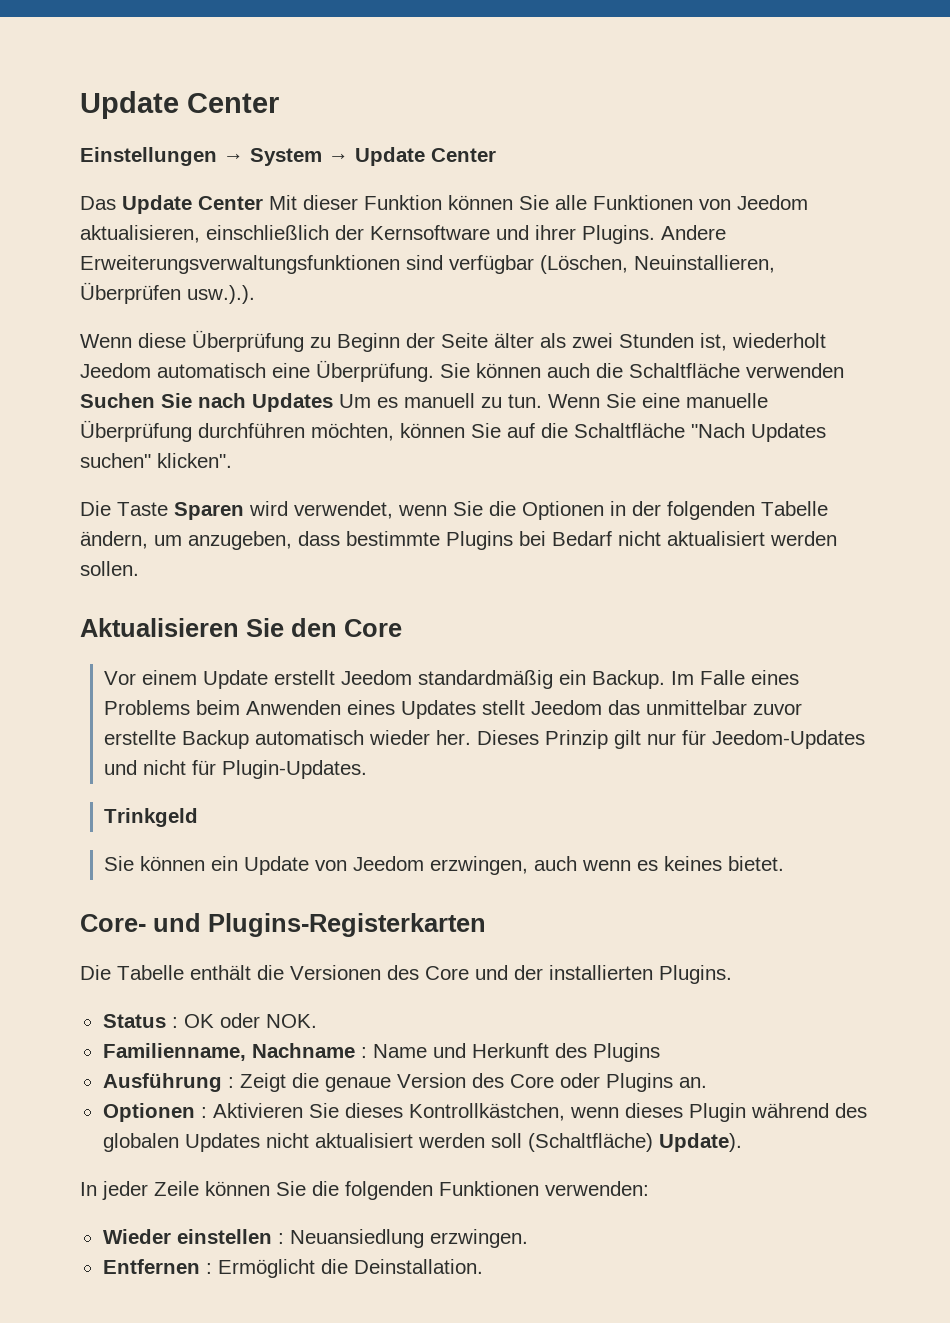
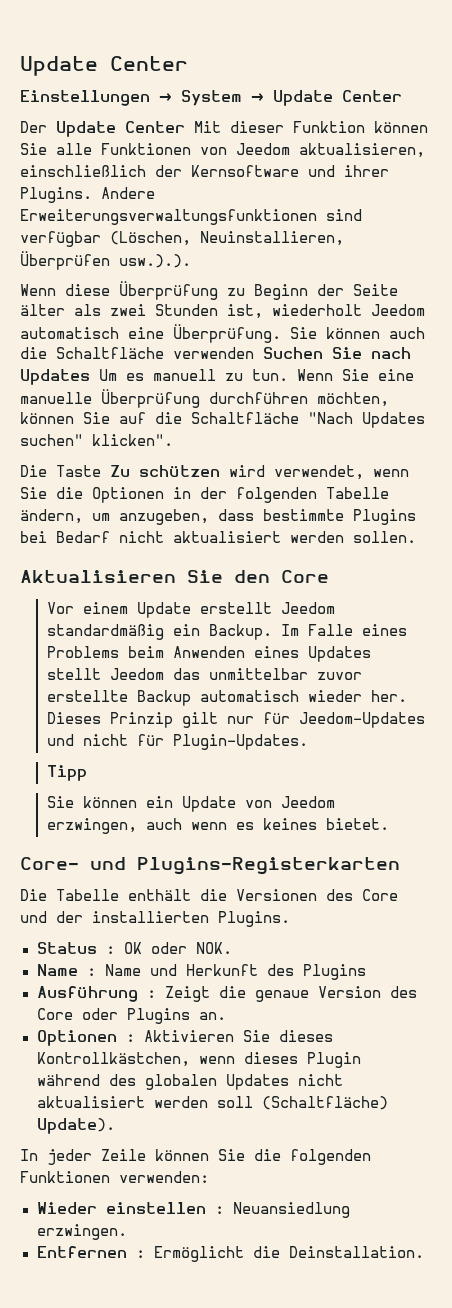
- Das Update Center Mit dieser Funktion können Sie alle Funktionen von Jeedom aktualisieren, einschließlich der Kernsoftware und ihrer Plugins.
+ Der Update Center Mit dieser Funktion können Sie alle Funktionen von Jeedom aktualisieren, einschließlich der Kernsoftware und ihrer Plugins.
- Die Taste Sparen wird verwendet, wenn Sie die Optionen in der folgenden Tabelle ändern, um anzugeben, dass bestimmte Plugins bei Bedarf nicht aktualisiert werden sollen.
+ Die Taste Zu schützen wird verwendet, wenn Sie die Optionen in der folgenden Tabelle ändern, um anzugeben, dass bestimmte Plugins bei Bedarf nicht aktualisiert werden sollen.
- Trinkgeld
+ Tipp
- Familienname, Nachname : Name und Herkunft des Plugins
+ Name : Name und Herkunft des Plugins

